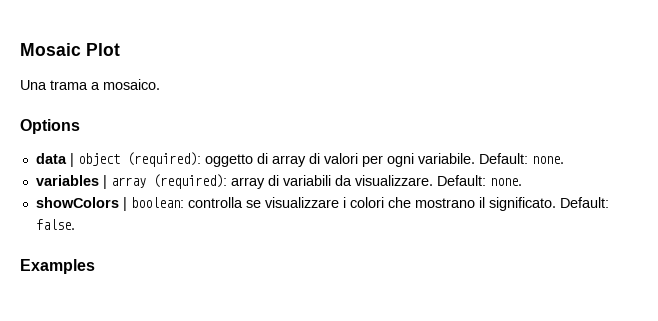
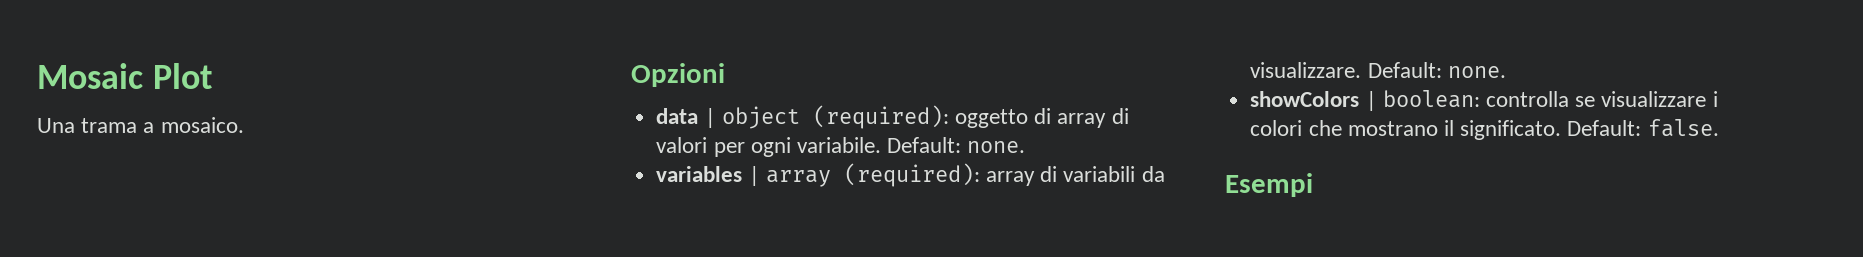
- Options
+ Opzioni
- Examples
+ Esempi

